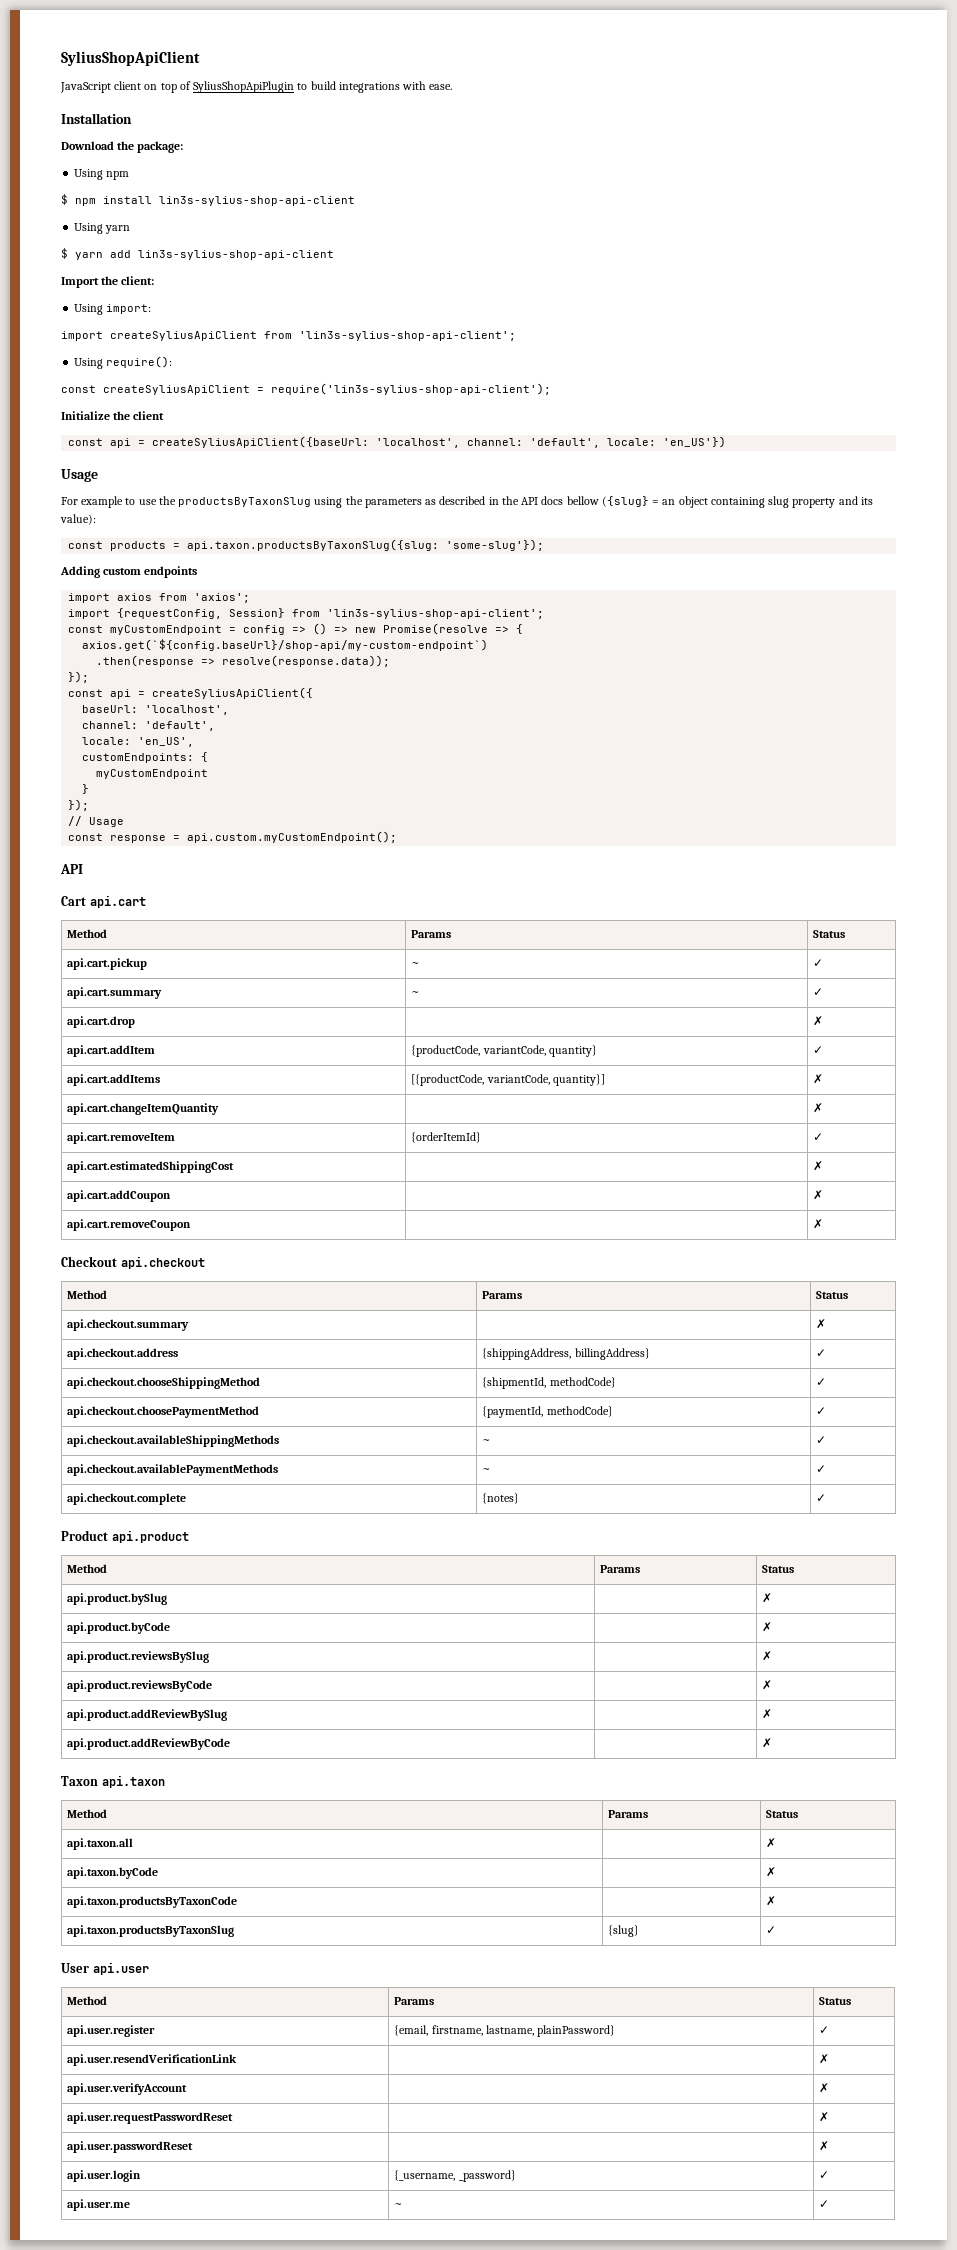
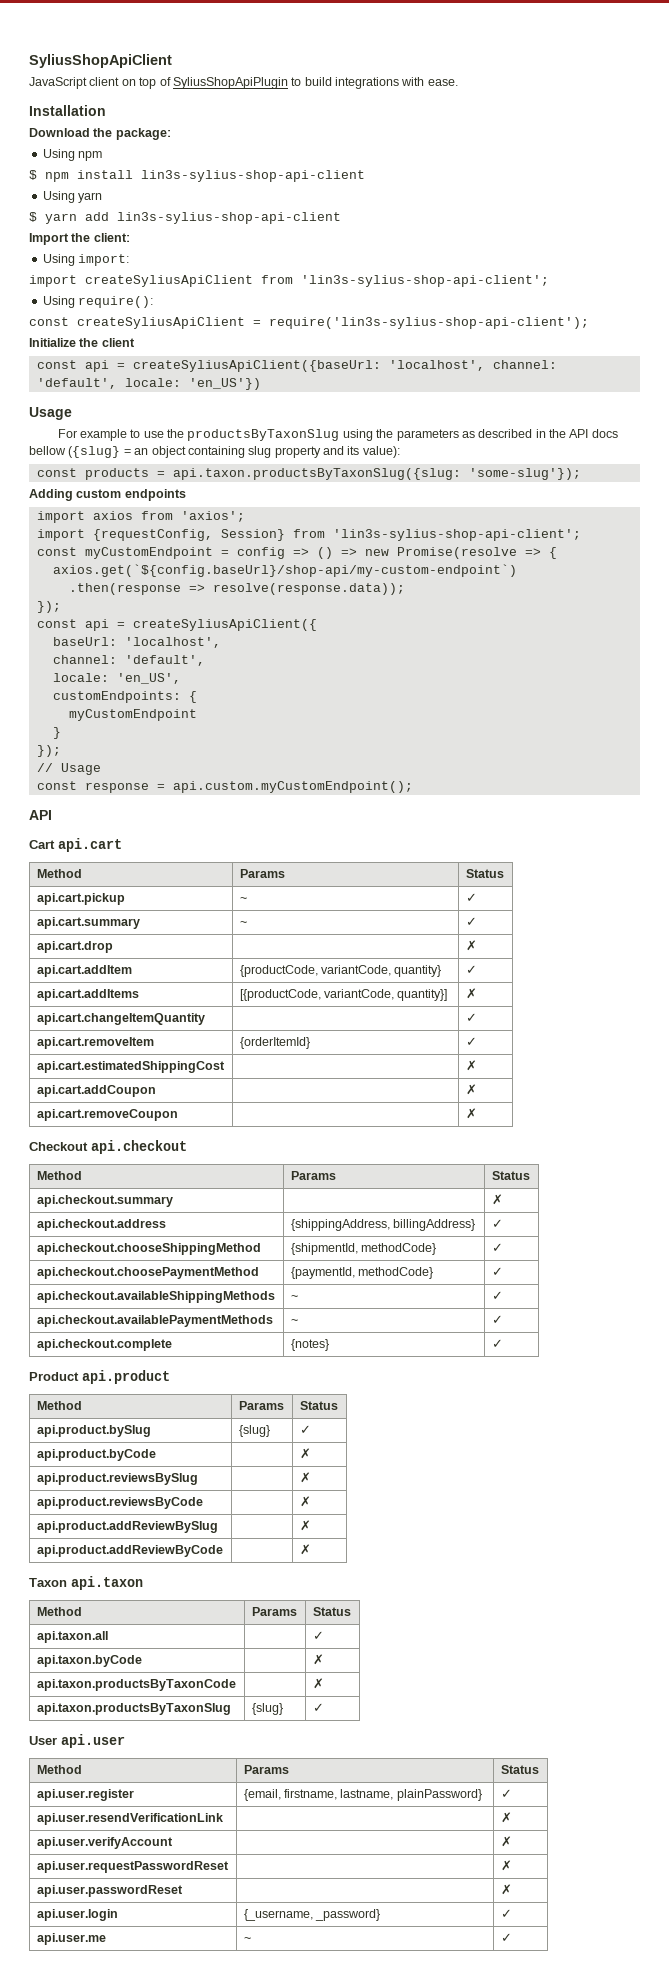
- api.cart.changeItemQuantity | | ✗
+ api.cart.changeItemQuantity | | ✓
- api.product.bySlug | | ✗
+ api.product.bySlug | {slug} | ✓
- api.taxon.all | | ✗
+ api.taxon.all | | ✓

